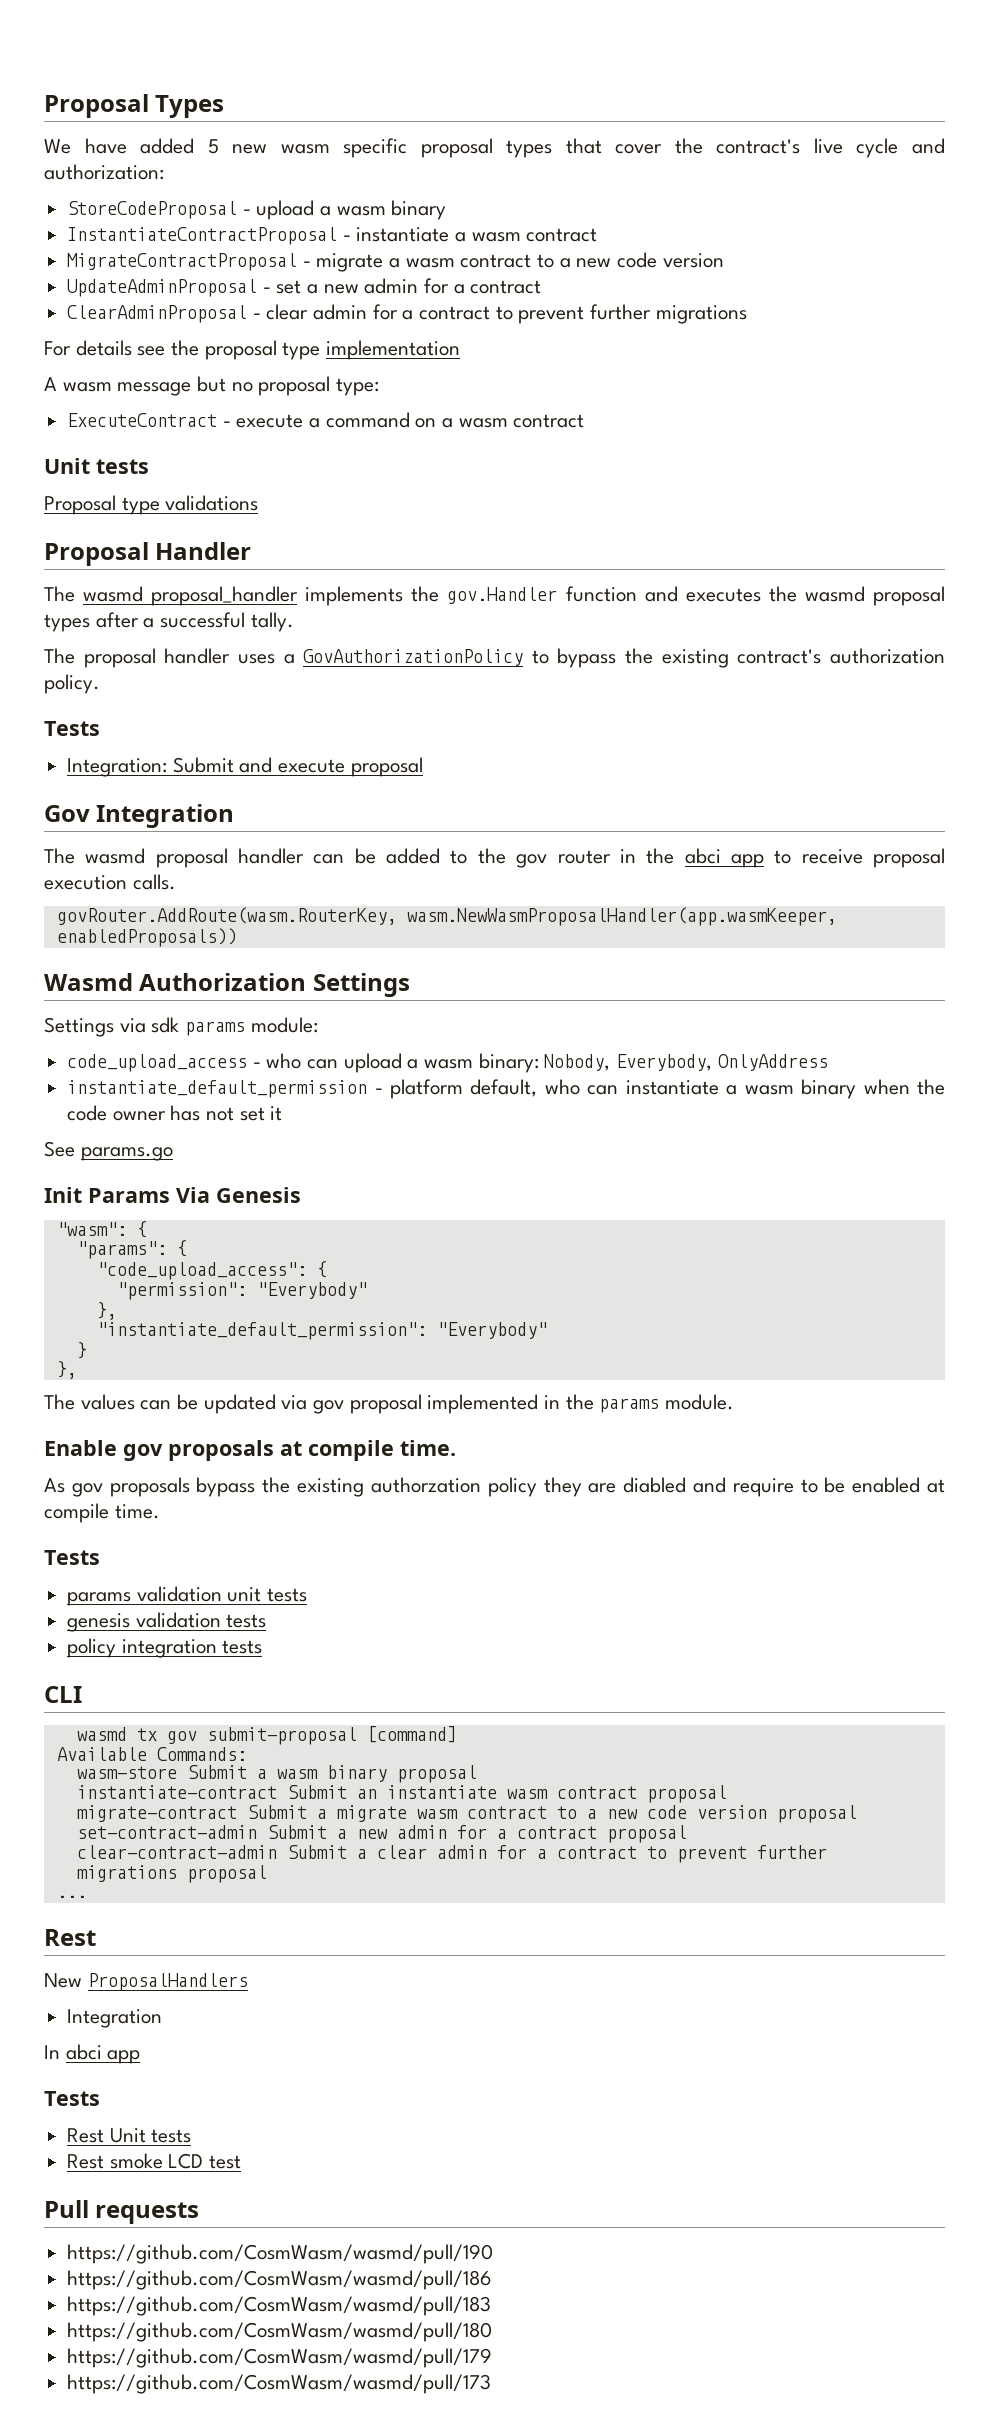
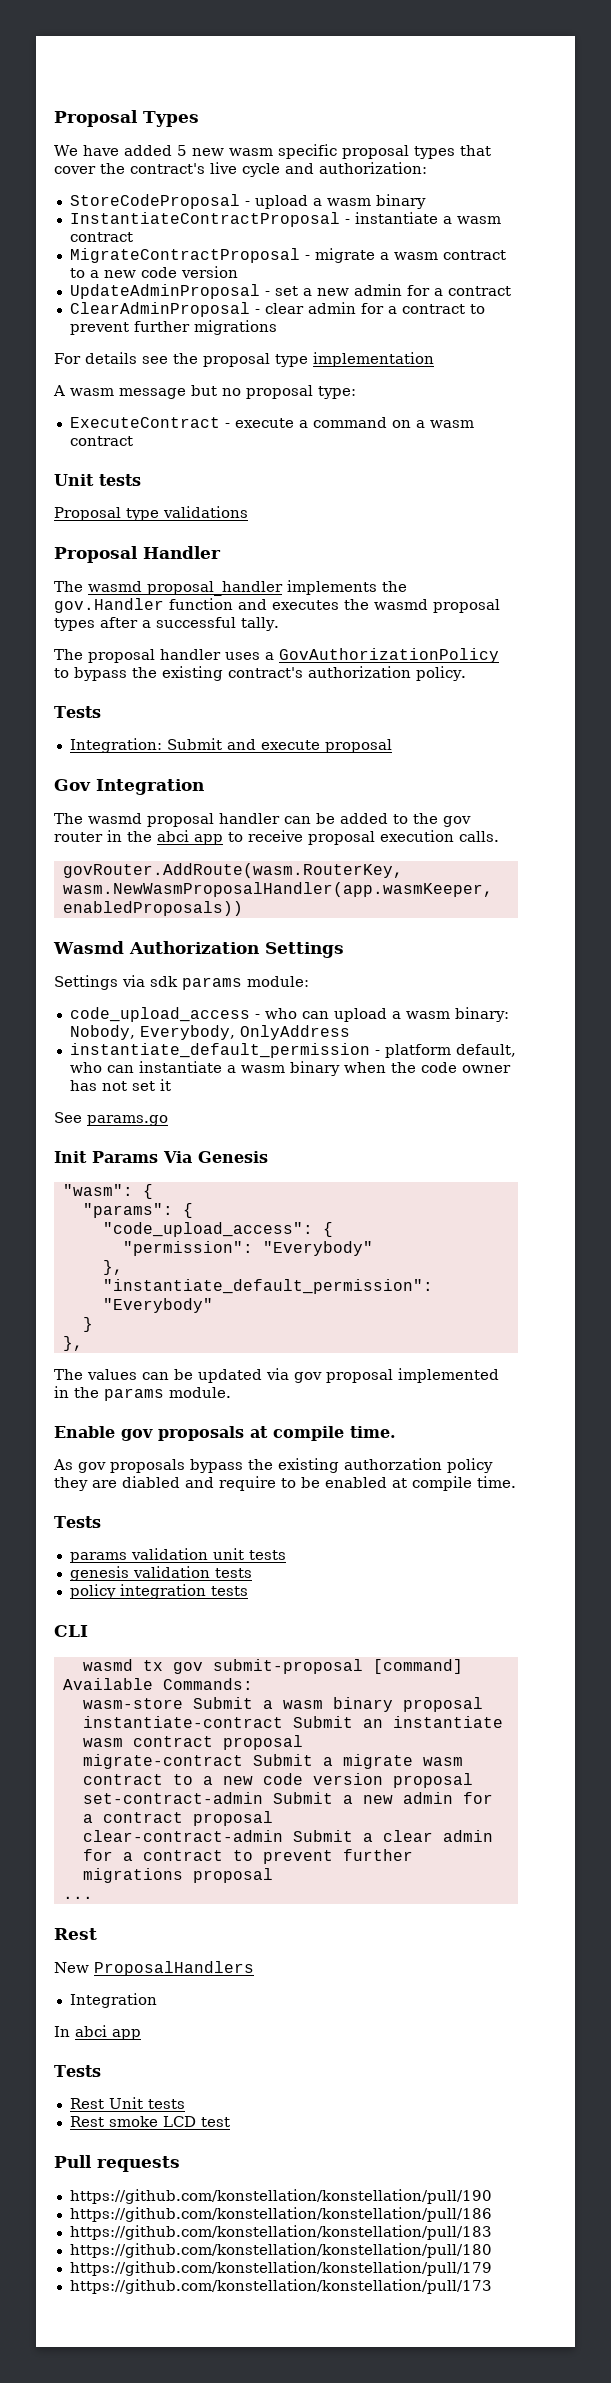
- https://github.com/CosmWasm/wasmd/pull/190
- https://github.com/CosmWasm/wasmd/pull/186
- https://github.com/CosmWasm/wasmd/pull/183
- https://github.com/CosmWasm/wasmd/pull/180
- https://github.com/CosmWasm/wasmd/pull/179
- https://github.com/CosmWasm/wasmd/pull/173
+ https://github.com/konstellation/konstellation/pull/190
+ https://github.com/konstellation/konstellation/pull/186
+ https://github.com/konstellation/konstellation/pull/183
+ https://github.com/konstellation/konstellation/pull/180
+ https://github.com/konstellation/konstellation/pull/179
+ https://github.com/konstellation/konstellation/pull/173

